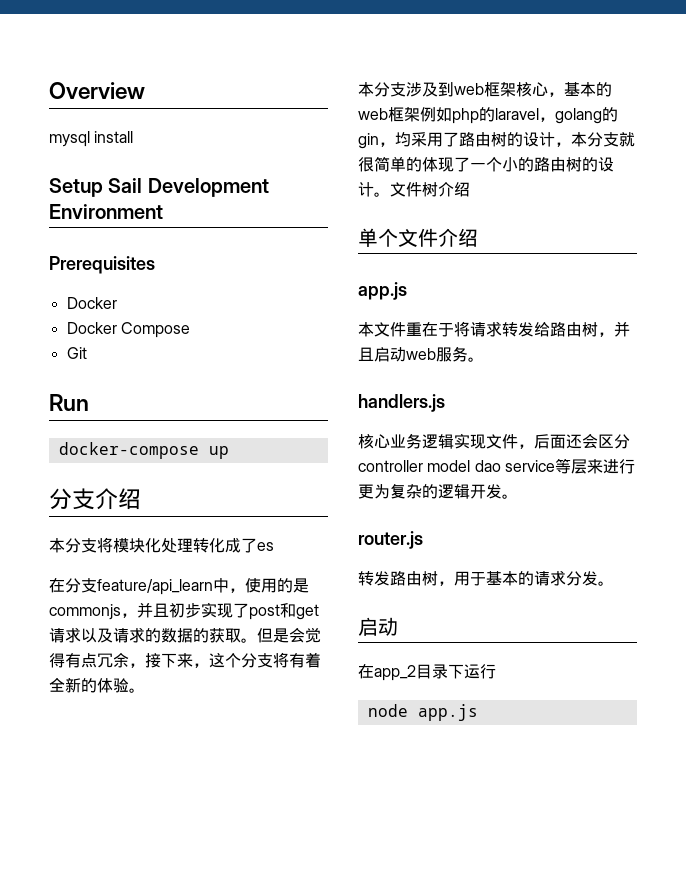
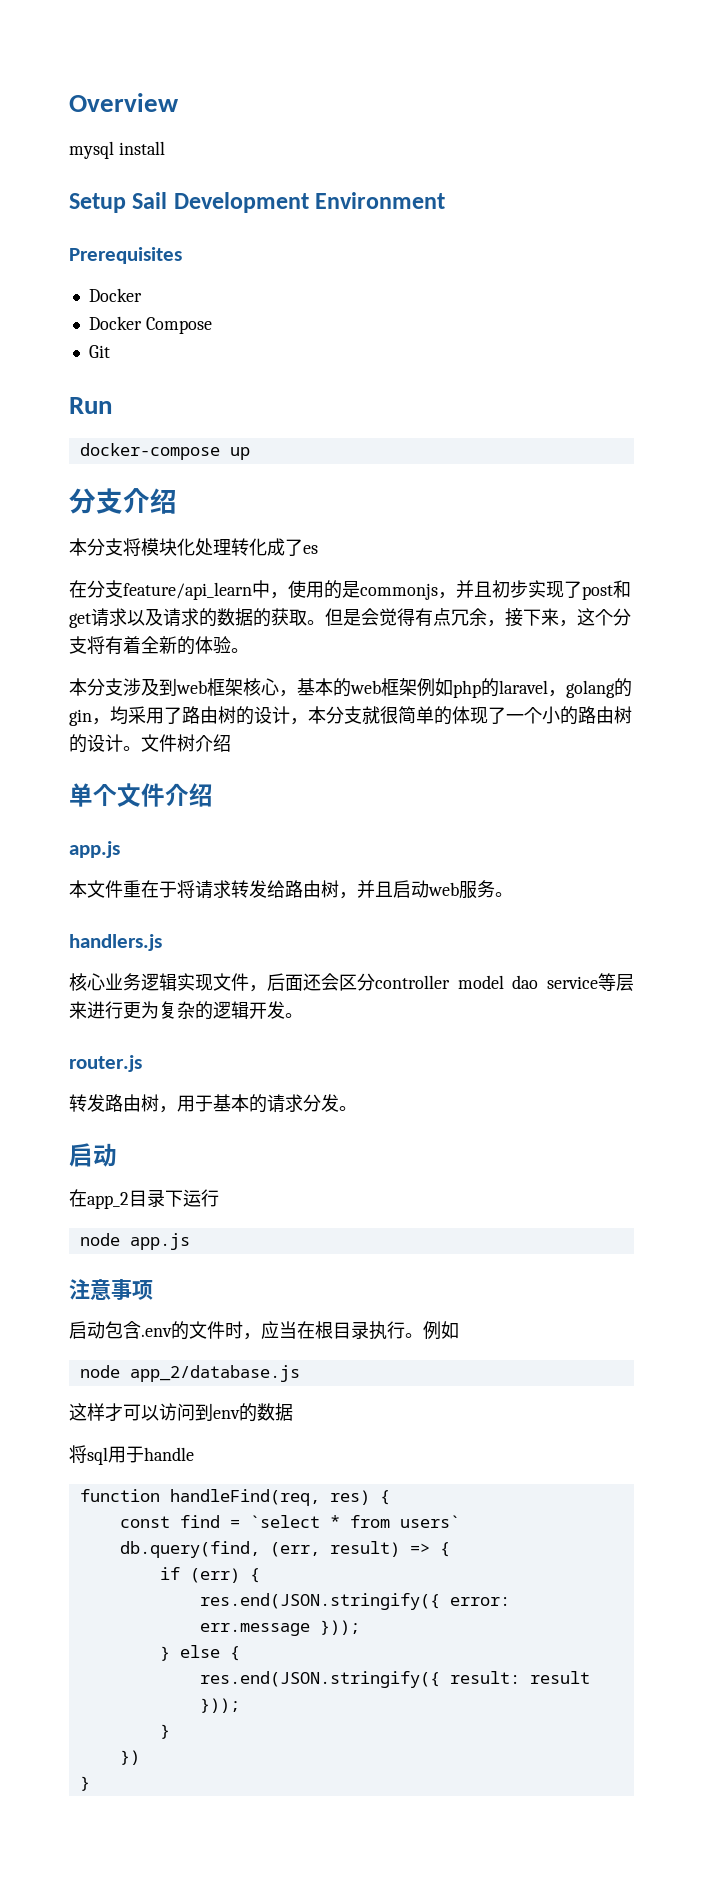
+ 注意事项
+ 启动包含.env的文件时，应当在根目录执行。例如
+ node app_2/database.js
+ 这样才可以访问到env的数据
+ 将sql用于handle
+ function handleFind(req, res) {
+ const find = `select * from users`
+ db.query(find, (err, result) => {
+ if (err) {
+ res.end(JSON.stringify({ error: err.message }));
+ } else {
+ res.end(JSON.stringify({ result: result }));
+ }
+ })
+ }

